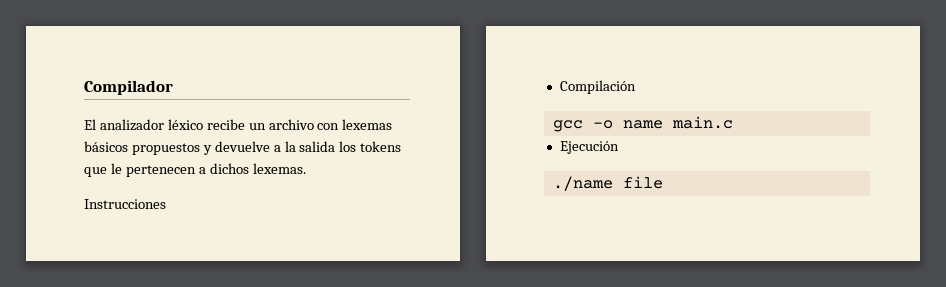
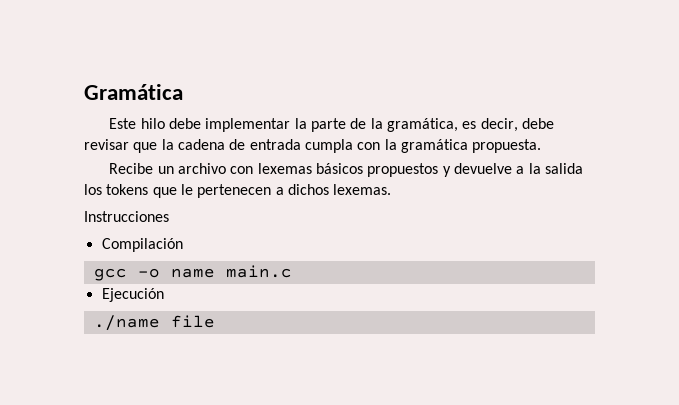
- Compilador
- El analizador léxico recibe un archivo con lexemas básicos propuestos y devuelve a la salida los tokens que le pertenecen a dichos lexemas.
+ Gramática
+ Este hilo debe implementar la parte de la gramática, es decir, debe revisar que la cadena de entrada cumpla con la gramática propuesta.
+ Recibe un archivo con lexemas básicos propuestos y devuelve a la salida los tokens que le pertenecen a dichos lexemas.

